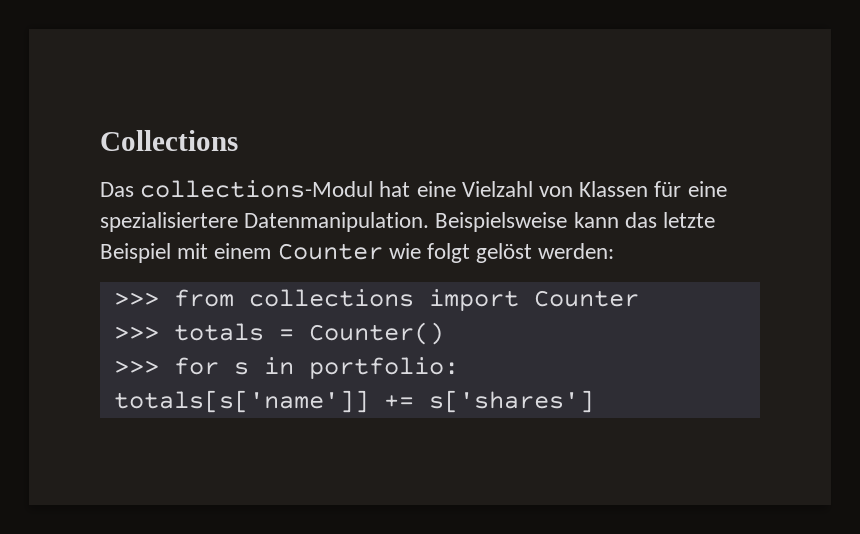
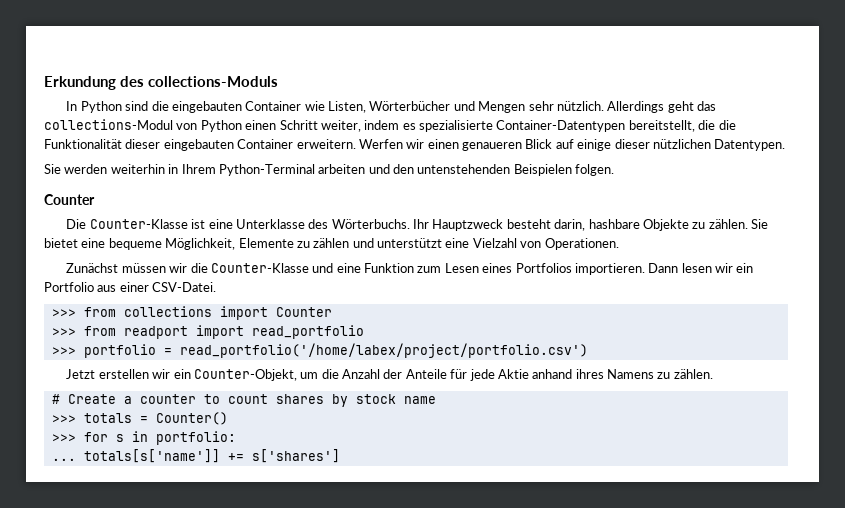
- Collections
- Das collections-Modul hat eine Vielzahl von Klassen für eine spezialisiertere Datenmanipulation. Beispielsweise kann das letzte Beispiel mit einem Counter wie folgt gelöst werden:
+ Erkundung des collections-Moduls
+ In Python sind die eingebauten Container wie Listen, Wörterbücher und Mengen sehr nützlich. Allerdings geht das collections-Modul von Python einen Schritt weiter, indem es spezialisierte Container-Datentypen bereitstellt, die die Funktionalität dieser eingebauten Container erweitern. Werfen wir einen genaueren Blick auf einige dieser nützlichen Datentypen.
+ Sie werden weiterhin in Ihrem Python-Terminal arbeiten und den untenstehenden Beispielen folgen.
+ Counter
+ Die Counter-Klasse ist eine Unterklasse des Wörterbuchs. Ihr Hauptzweck besteht darin, hashbare Objekte zu zählen. Sie bietet eine bequeme Möglichkeit, Elemente zu zählen und unterstützt eine Vielzahl von Operationen.
+ Zunächst müssen wir die Counter-Klasse und eine Funktion zum Lesen eines Portfolios importieren. Dann lesen wir ein Portfolio aus einer CSV-Datei.
+ >>> from readport import read_portfolio
+ >>> portfolio = read_portfolio('/home/labex/project/portfolio.csv')
+ Jetzt erstellen wir ein Counter-Objekt, um die Anzahl der Anteile für jede Aktie anhand ihres Namens zu zählen.
+ # Create a counter to count shares by stock name
- totals[s['name']] += s['shares']
+ ... totals[s['name']] += s['shares']

